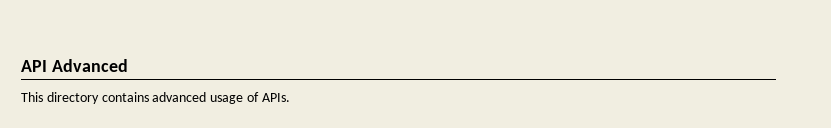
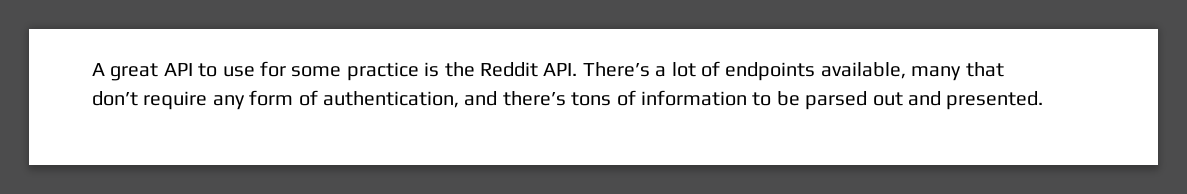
- API Advanced
- This directory contains advanced usage of APIs.
+ A great API to use for some practice is the Reddit API. There’s a lot of endpoints available, many that don’t require any form of authentication, and there’s tons of information to be parsed out and presented.

